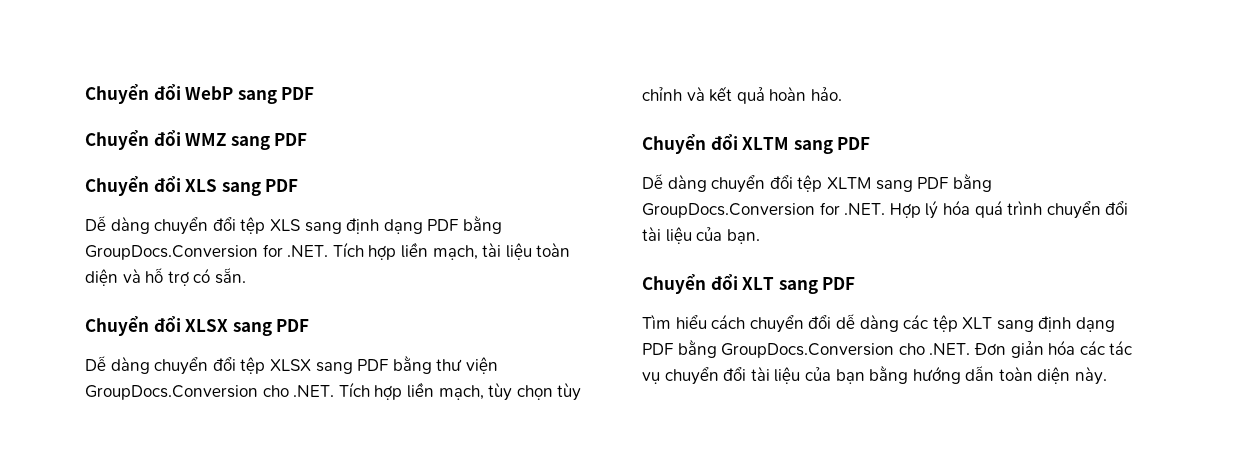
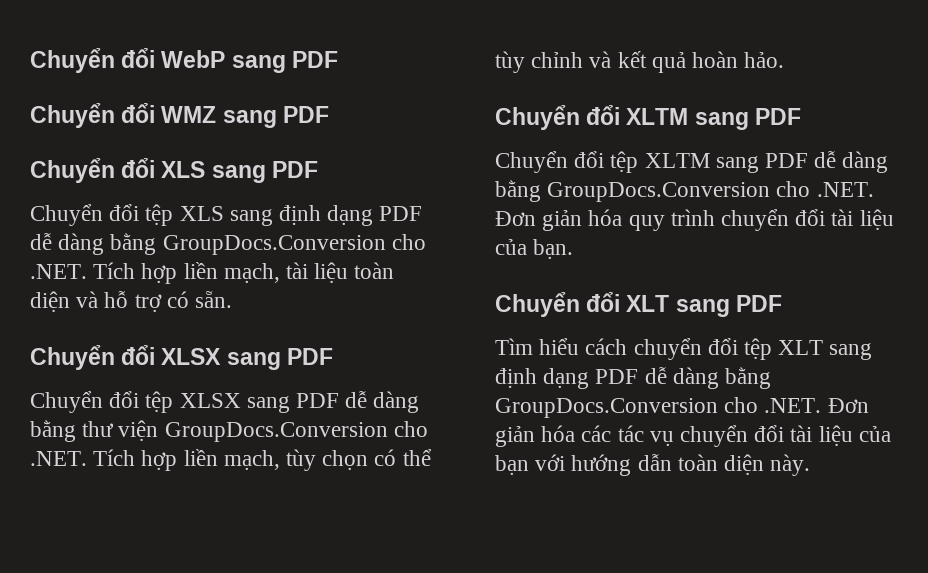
- Dễ dàng chuyển đổi tệp XLS sang định dạng PDF bằng GroupDocs.Conversion for .NET. Tích hợp liền mạch, tài liệu toàn diện và hỗ trợ có sẵn.
+ Chuyển đổi tệp XLS sang định dạng PDF dễ dàng bằng GroupDocs.Conversion cho .NET. Tích hợp liền mạch, tài liệu toàn diện và hỗ trợ có sẵn.
- Dễ dàng chuyển đổi tệp XLSX sang PDF bằng thư viện GroupDocs.Conversion cho .NET. Tích hợp liền mạch, tùy chọn tùy chỉnh và kết quả hoàn hảo.
+ Chuyển đổi tệp XLSX sang PDF dễ dàng bằng thư viện GroupDocs.Conversion cho .NET. Tích hợp liền mạch, tùy chọn có thể tùy chỉnh và kết quả hoàn hảo.
- Dễ dàng chuyển đổi tệp XLTM sang PDF bằng GroupDocs.Conversion for .NET. Hợp lý hóa quá trình chuyển đổi tài liệu của bạn.
+ Chuyển đổi tệp XLTM sang PDF dễ dàng bằng GroupDocs.Conversion cho .NET. Đơn giản hóa quy trình chuyển đổi tài liệu của bạn.
- Tìm hiểu cách chuyển đổi dễ dàng các tệp XLT sang định dạng PDF bằng GroupDocs.Conversion cho .NET. Đơn giản hóa các tác vụ chuyển đổi tài liệu của bạn bằng hướng dẫn toàn diện này.
+ Tìm hiểu cách chuyển đổi tệp XLT sang định dạng PDF dễ dàng bằng GroupDocs.Conversion cho .NET. Đơn giản hóa các tác vụ chuyển đổi tài liệu của bạn với hướng dẫn toàn diện này.

